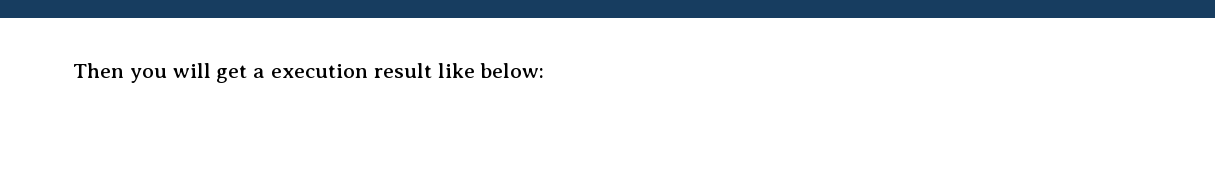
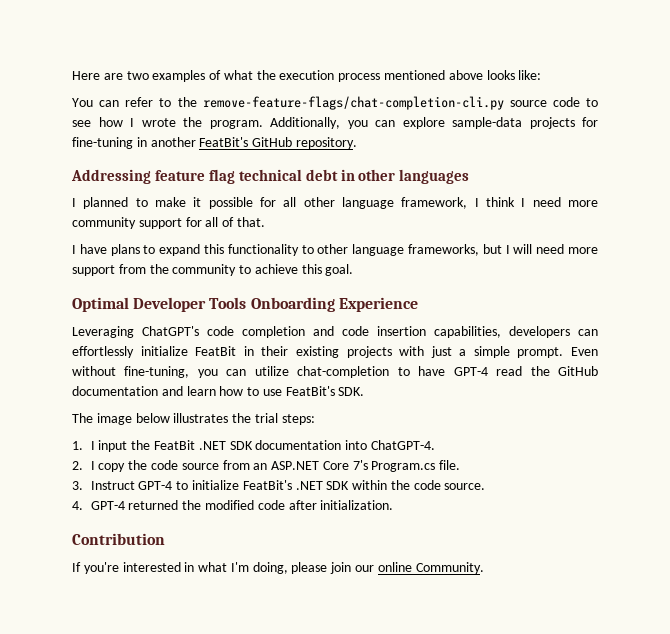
- Then you will get a execution result like below:
+ Here are two examples of what the execution process mentioned above looks like:
+ You can refer to the remove-feature-flags/chat-completion-cli.py source code to see how I wrote the program. Additionally, you can explore sample-data projects for fine-tuning in another FeatBit's GitHub repository.
+ Addressing feature flag technical debt in other languages
+ I planned to make it possible for all other language framework, I think I need more community support for all of that.
+ I have plans to expand this functionality to other language frameworks, but I will need more support from the community to achieve this goal.
+ Optimal Developer Tools Onboarding Experience
+ Leveraging ChatGPT's code completion and code insertion capabilities, developers can effortlessly initialize FeatBit in their existing projects with just a simple prompt. Even without fine-tuning, you can utilize chat-completion to have GPT-4 read the GitHub documentation and learn how to use FeatBit's SDK.
+ The image below illustrates the trial steps:
+ 1. I input the FeatBit .NET SDK documentation into ChatGPT-4.
+ 2. I copy the code source from an ASP.NET Core 7's Program.cs file.
+ 3. Instruct GPT-4 to initialize FeatBit's .NET SDK within the code source.
+ 4. GPT-4 returned the modified code after initialization.
+ Contribution
+ If you're interested in what I'm doing, please join our online Community.

